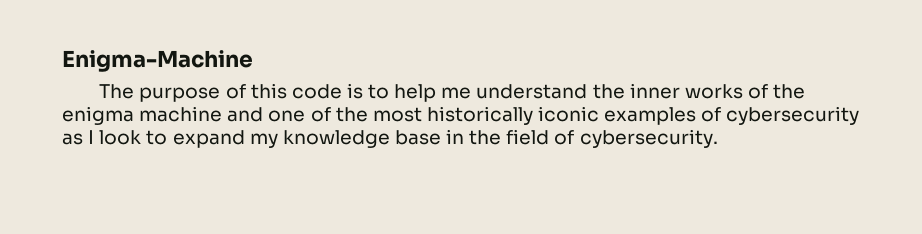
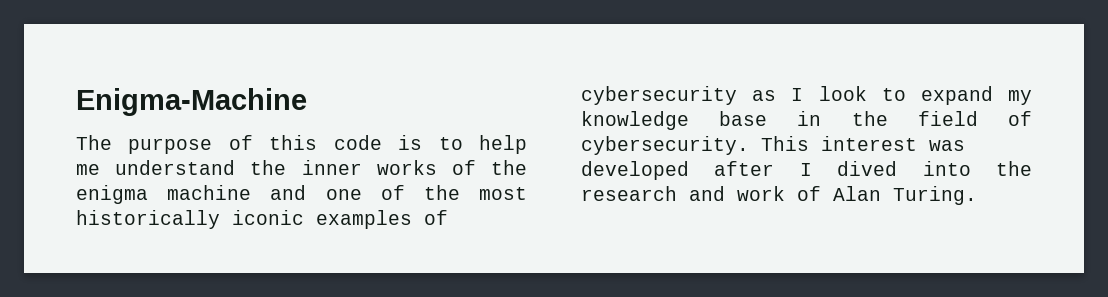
+ This interest was developed after I dived into the research and work of Alan Turing.

